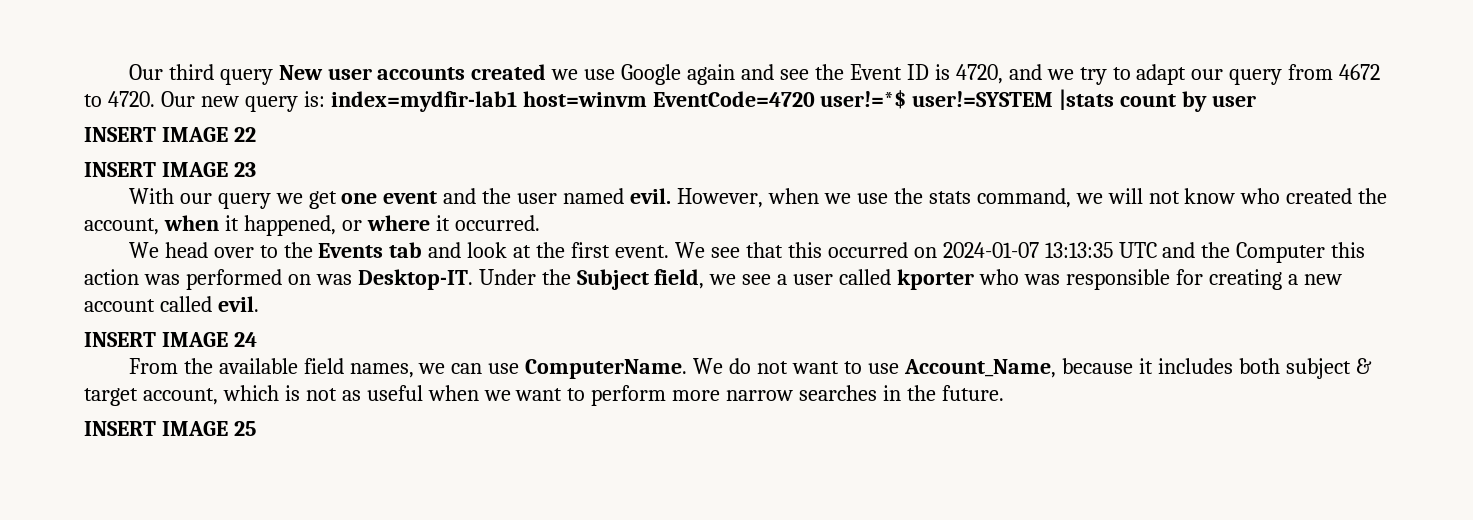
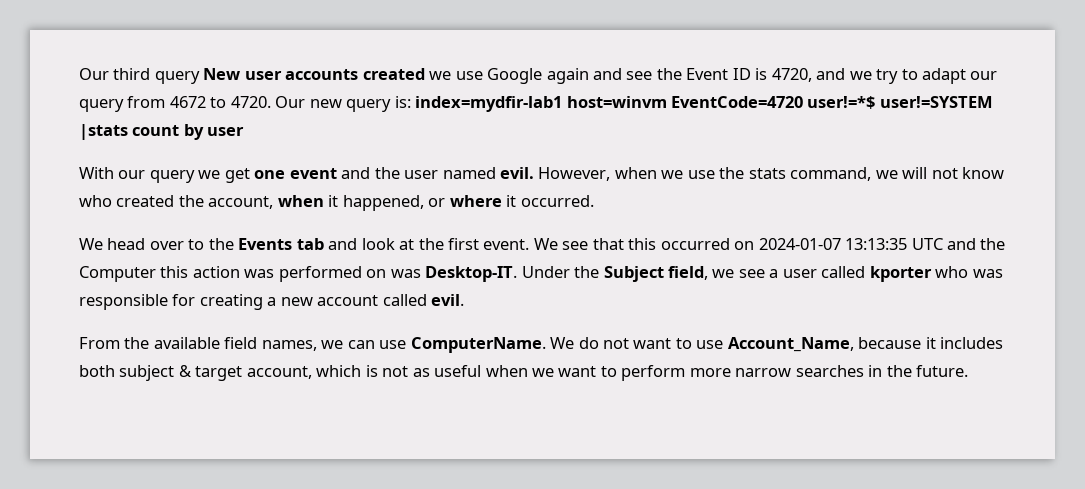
- INSERT IMAGE 22
- INSERT IMAGE 23
- INSERT IMAGE 24
- INSERT IMAGE 25

